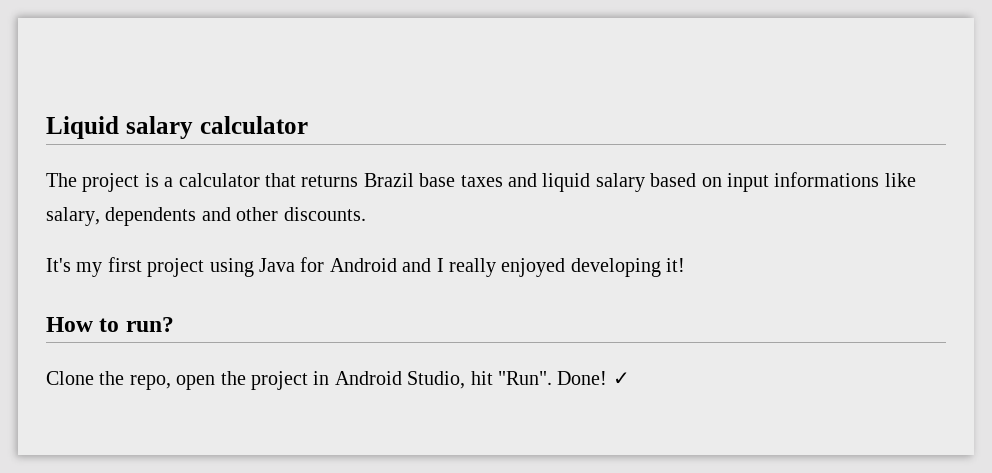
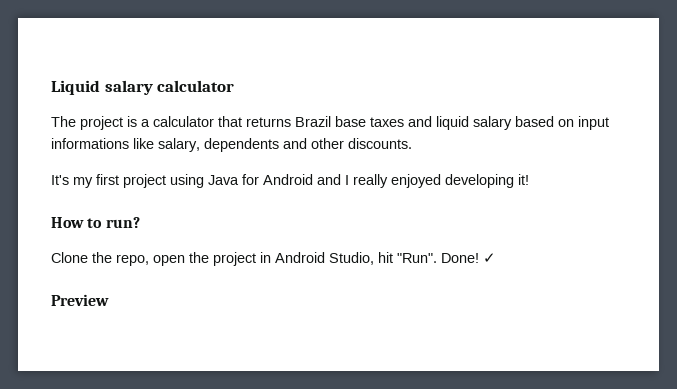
+ Preview

